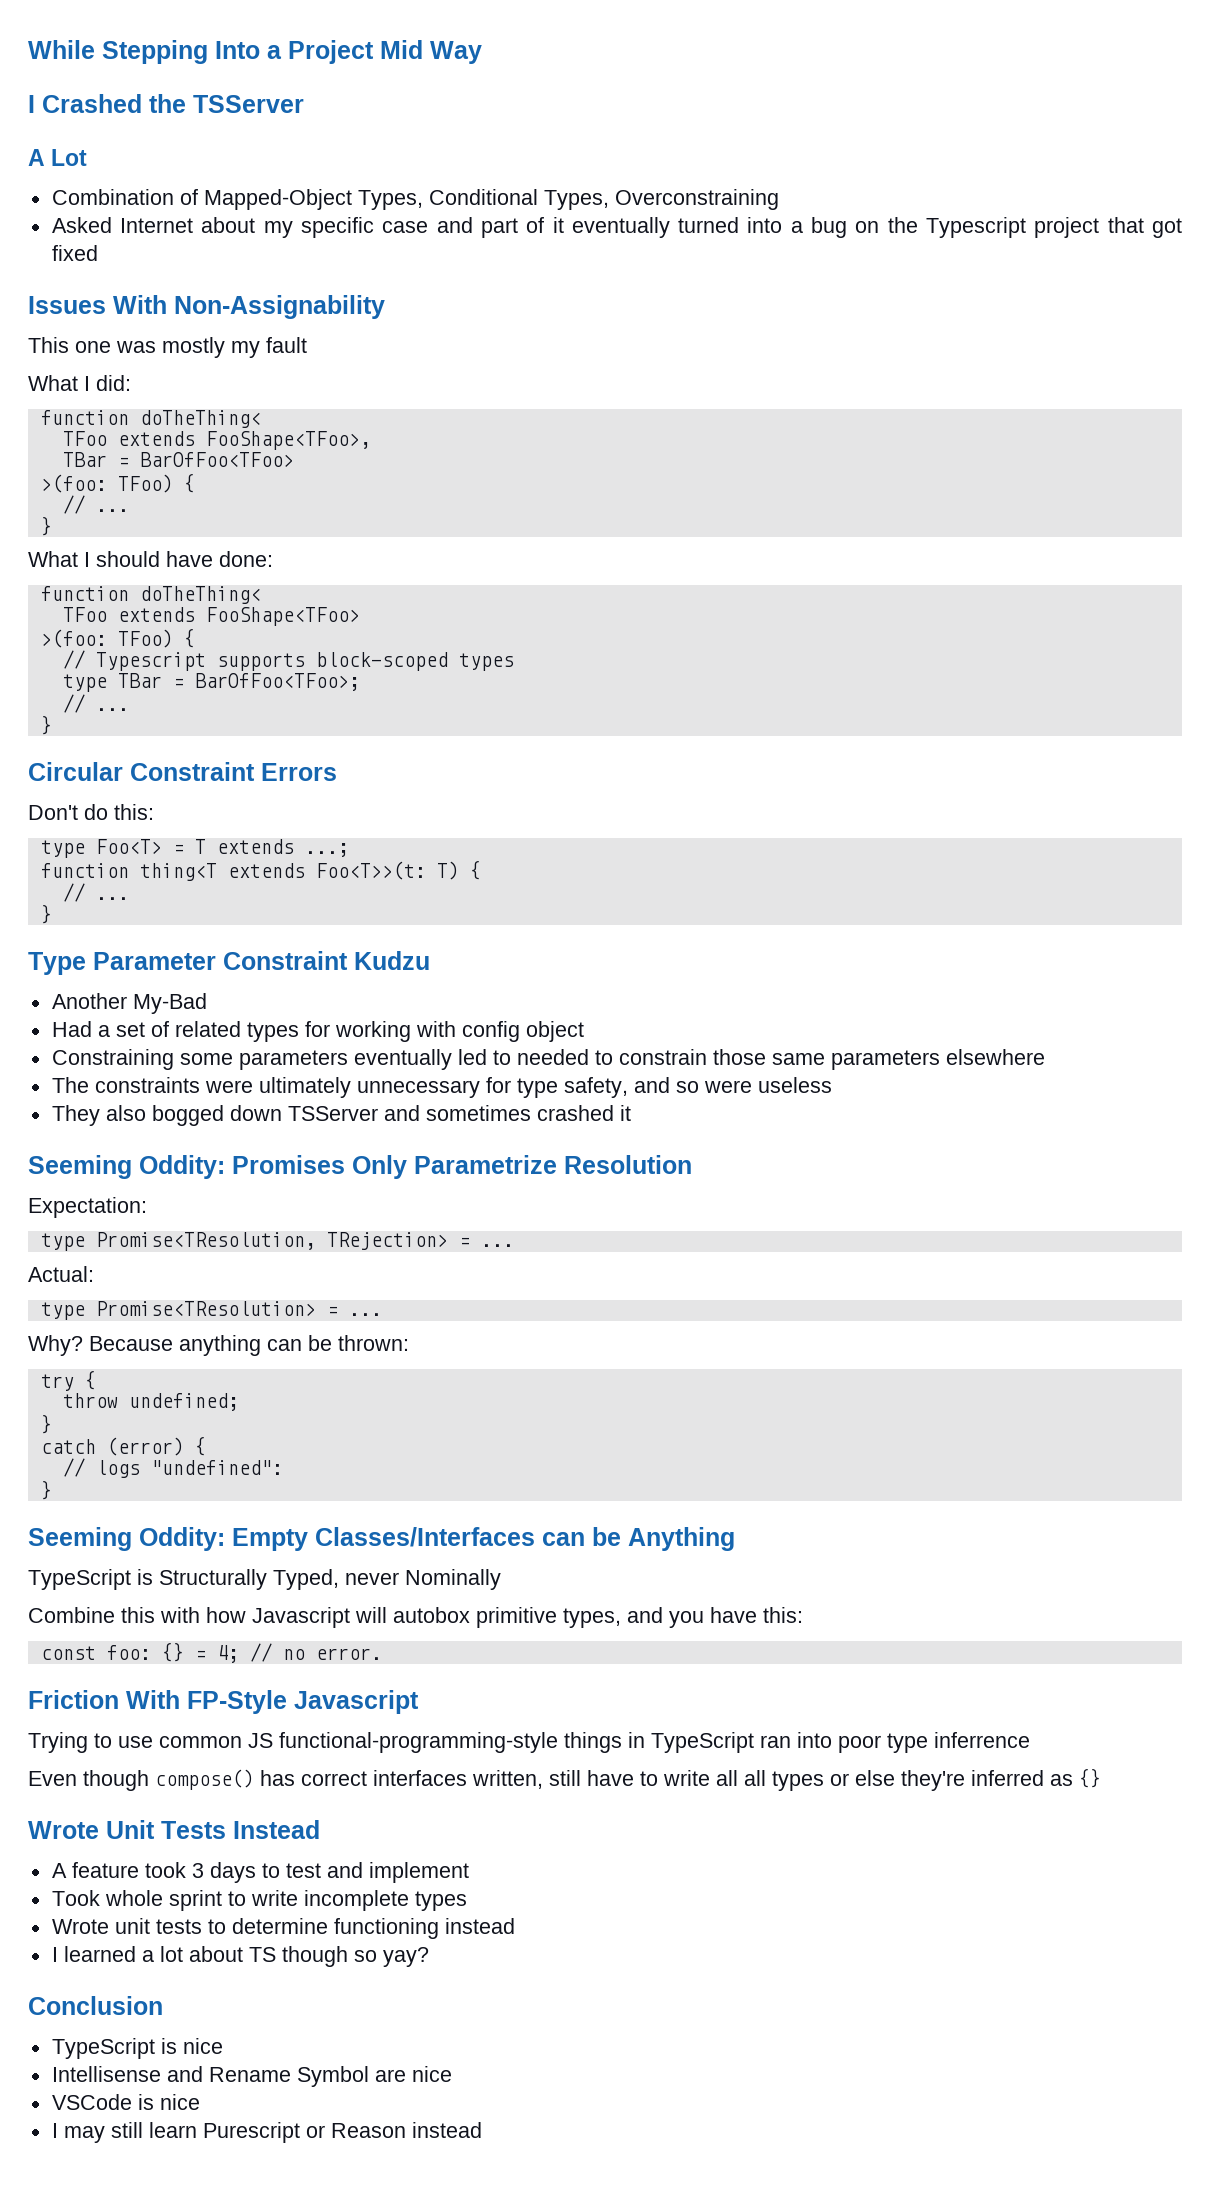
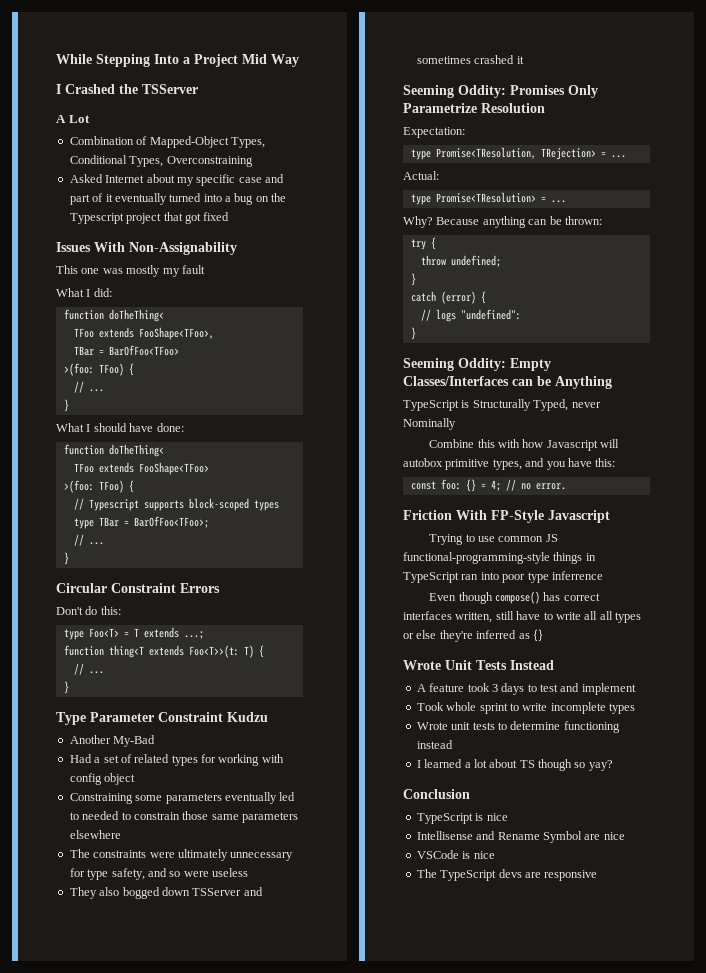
- I may still learn Purescript or Reason instead
+ The TypeScript devs are responsive

